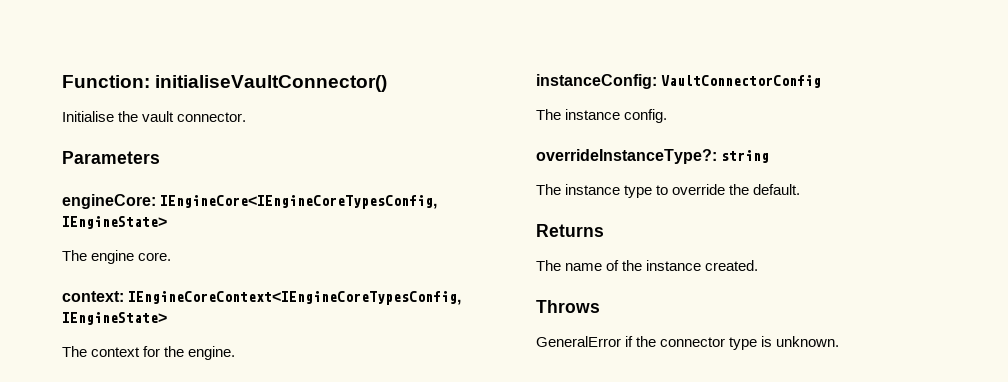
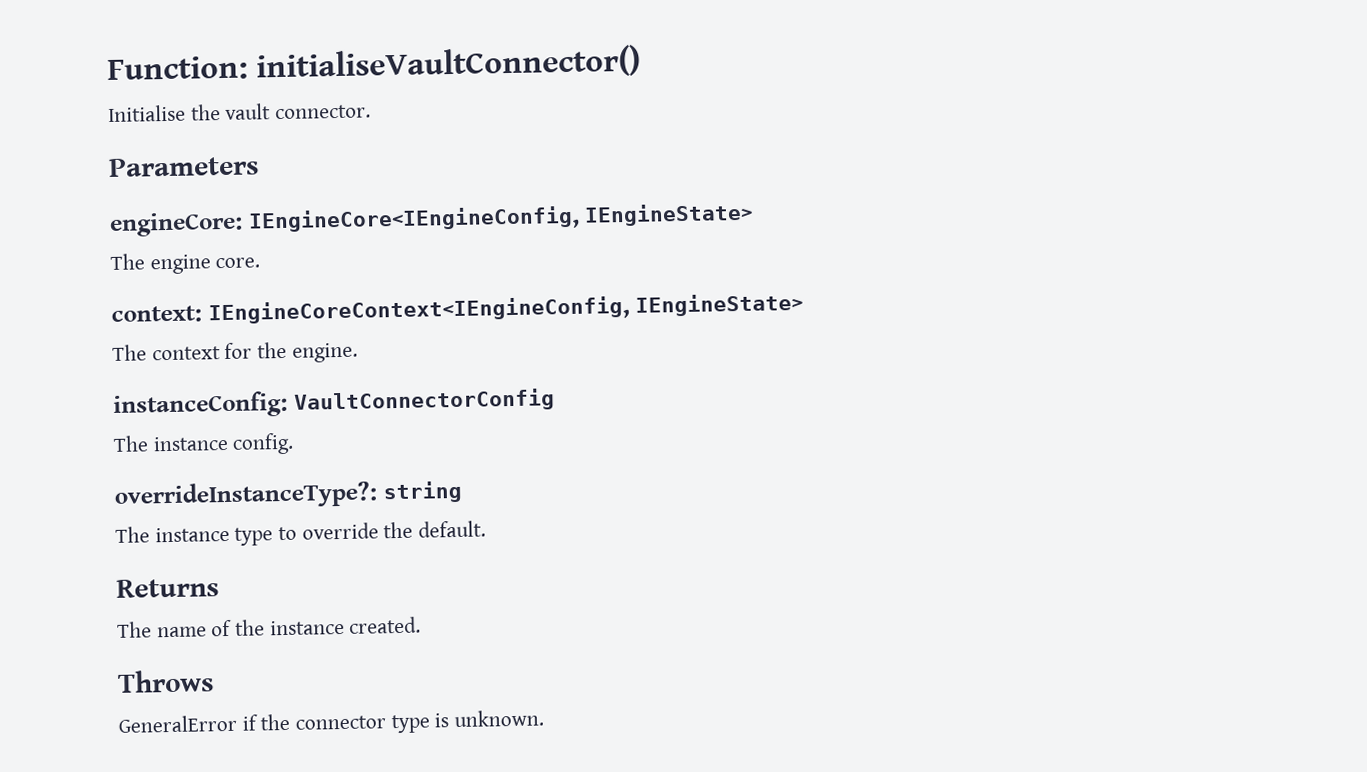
- engineCore: IEngineCore<IEngineCoreTypesConfig, IEngineState>
+ engineCore: IEngineCore<IEngineConfig, IEngineState>
- context: IEngineCoreContext<IEngineCoreTypesConfig, IEngineState>
+ context: IEngineCoreContext<IEngineConfig, IEngineState>

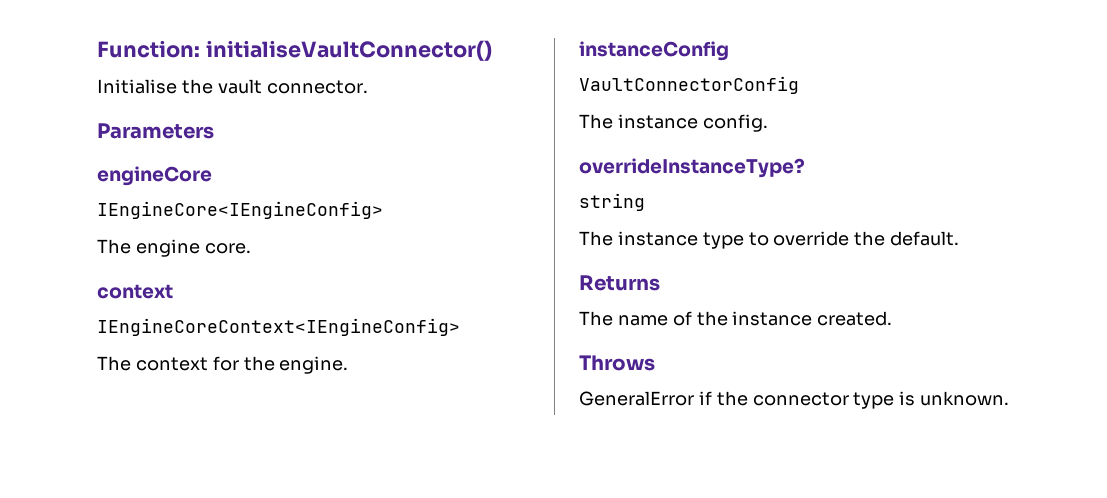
- engineCore: IEngineCore<IEngineConfig, IEngineState>
+ engineCore
+ IEngineCore<IEngineConfig>
  The engine core.
- context: IEngineCoreContext<IEngineConfig, IEngineState>
+ context
+ IEngineCoreContext<IEngineConfig>
- instanceConfig: VaultConnectorConfig
+ instanceConfig
+ VaultConnectorConfig
- overrideInstanceType?: string
+ overrideInstanceType?
+ string

